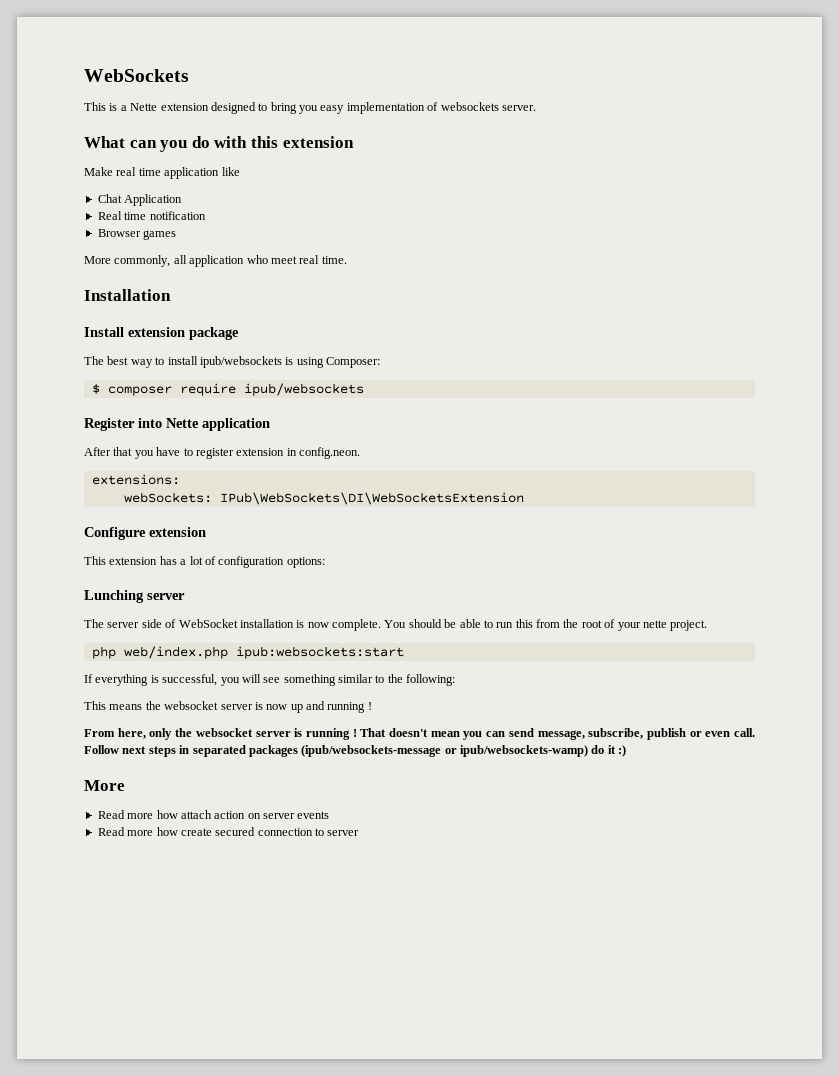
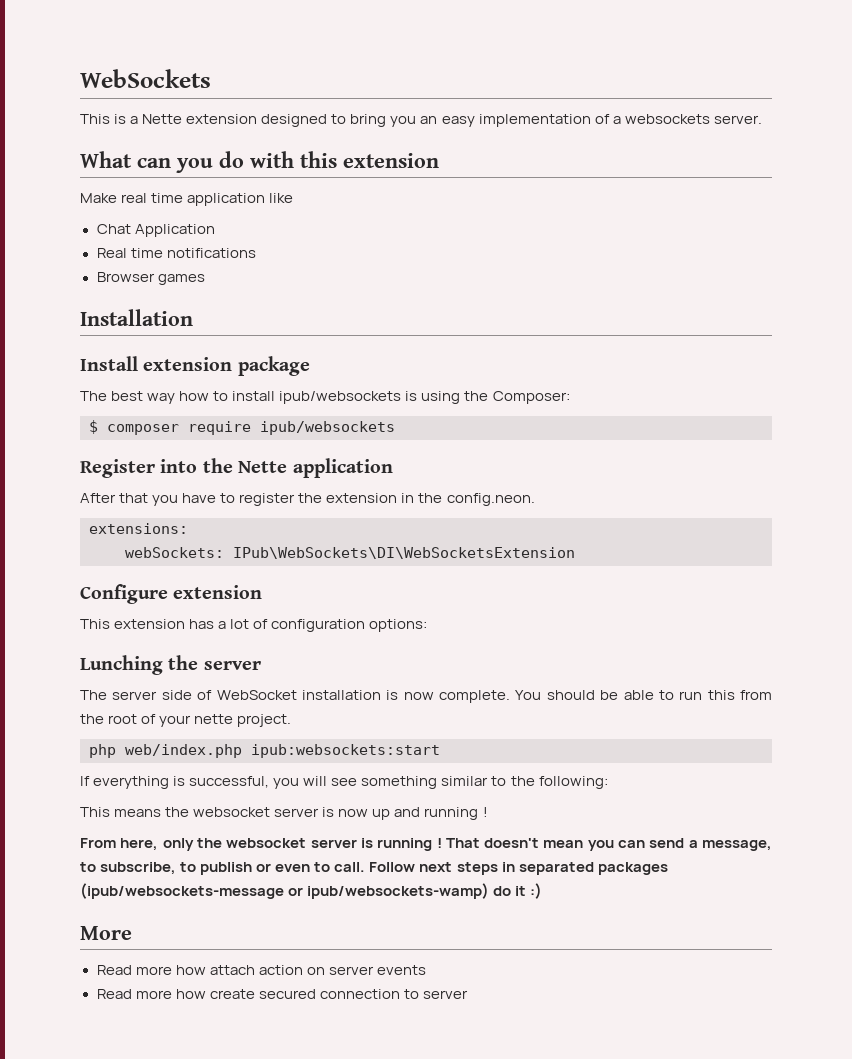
- This is a Nette extension designed to bring you easy implementation of websockets server.
+ This is a Nette extension designed to bring you an easy implementation of a websockets server.
- Real time notification
+ Real time notifications
- More commonly, all application who meet real time.
- The best way to install ipub/websockets is using Composer:
+ The best way how to install ipub/websockets is using the Composer:
- Register into Nette application
+ Register into the Nette application
- After that you have to register extension in config.neon.
+ After that you have to register the extension in the config.neon.
- Lunching server
+ Lunching the server
- That doesn't mean you can send message, subscribe, publish or even call.
+ That doesn't mean you can send a message, to subscribe, to publish or even to call.

